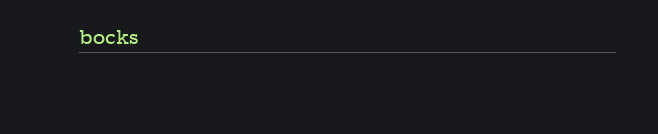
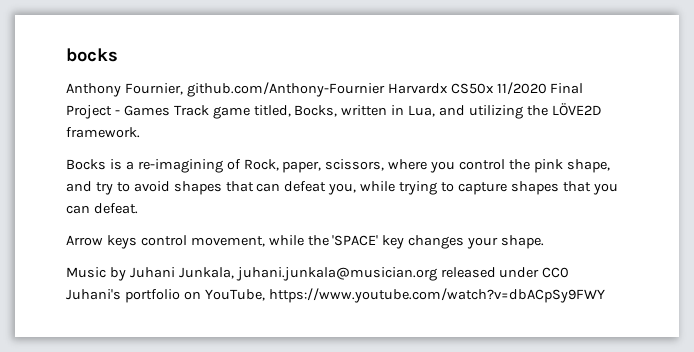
+ Anthony Fournier, github.com/Anthony-Fournier Harvardx CS50x 11/2020 Final Project - Games Track game titled, Bocks, written in Lua, and utilizing the LÖVE2D framework.
+ Bocks is a re-imagining of Rock, paper, scissors, where you control the pink shape, and try to avoid shapes that can defeat you, while trying to capture shapes that you can defeat.
+ Arrow keys control movement, while the 'SPACE' key changes your shape.
+ Music by Juhani Junkala, juhani.junkala@musician.org released under CC0 Juhani's portfolio on YouTube, https://www.youtube.com/watch?v=dbACpSy9FWY

